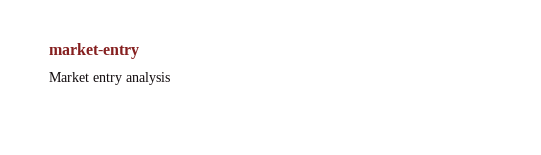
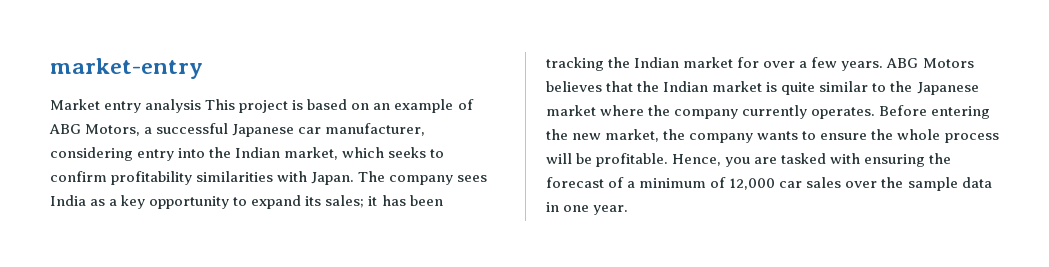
- Market entry analysis
+ Market entry analysis This project is based on an example of ABG Motors, a successful Japanese car manufacturer, considering entry into the Indian market, which seeks to confirm profitability similarities with Japan. The company sees India as a key opportunity to expand its sales; it has been tracking the Indian market for over a few years. ABG Motors believes that the Indian market is quite similar to the Japanese market where the company currently operates. Before entering the new market, the company wants to ensure the whole process will be profitable. Hence, you are tasked with ensuring the forecast of a minimum of 12,000 car sales over the sample data in one year.

